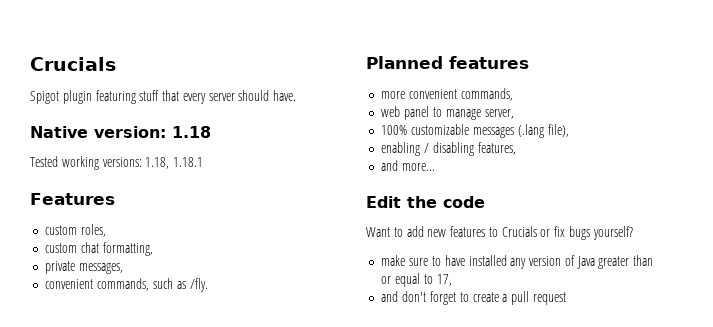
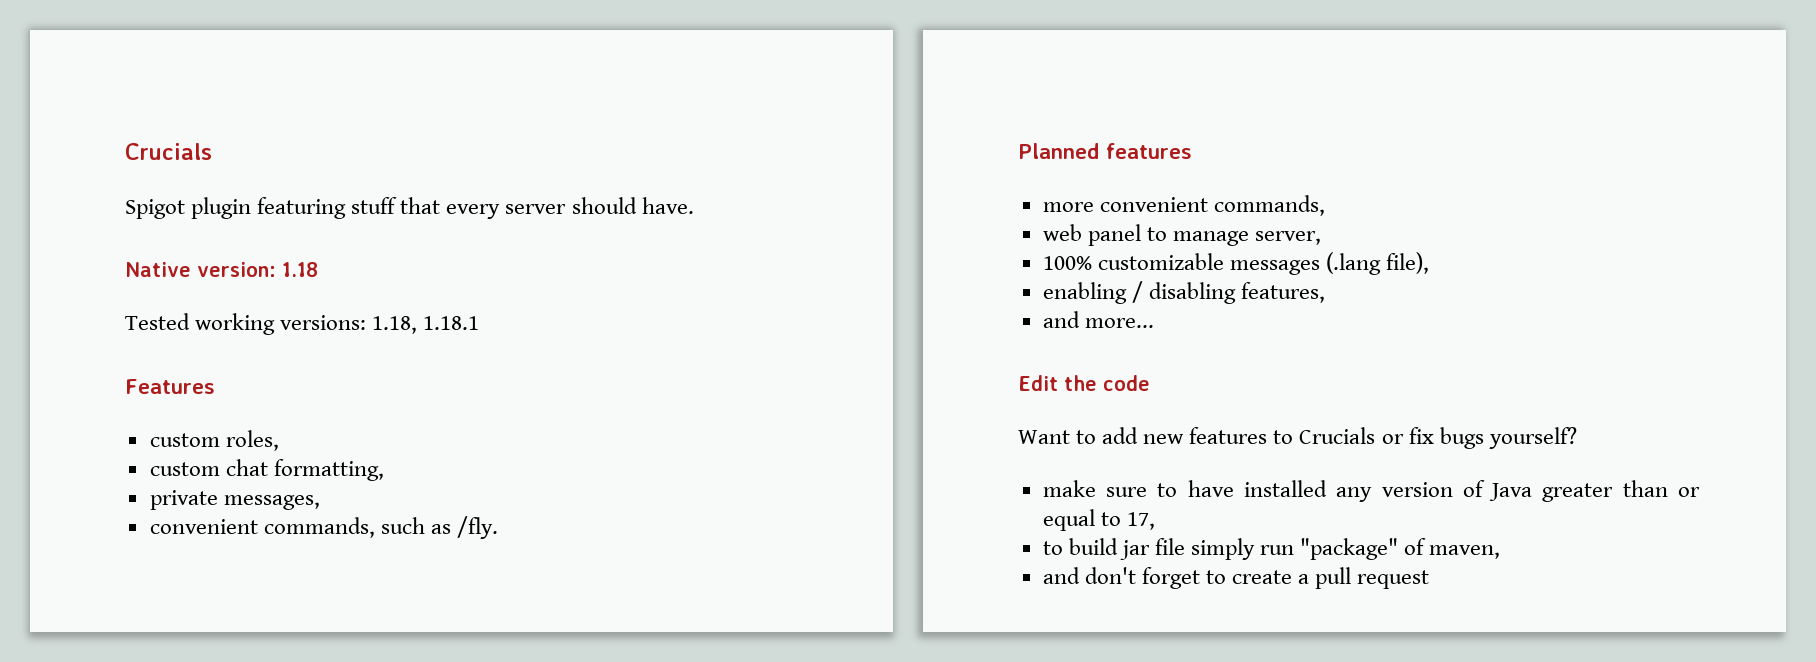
+ to build jar file simply run "package" of maven,

